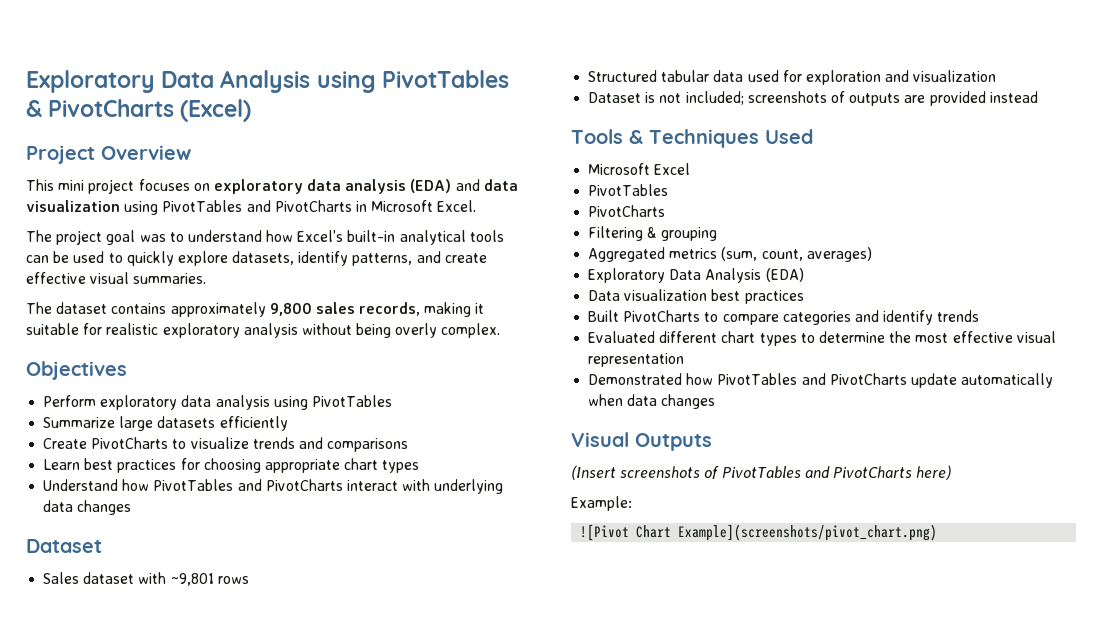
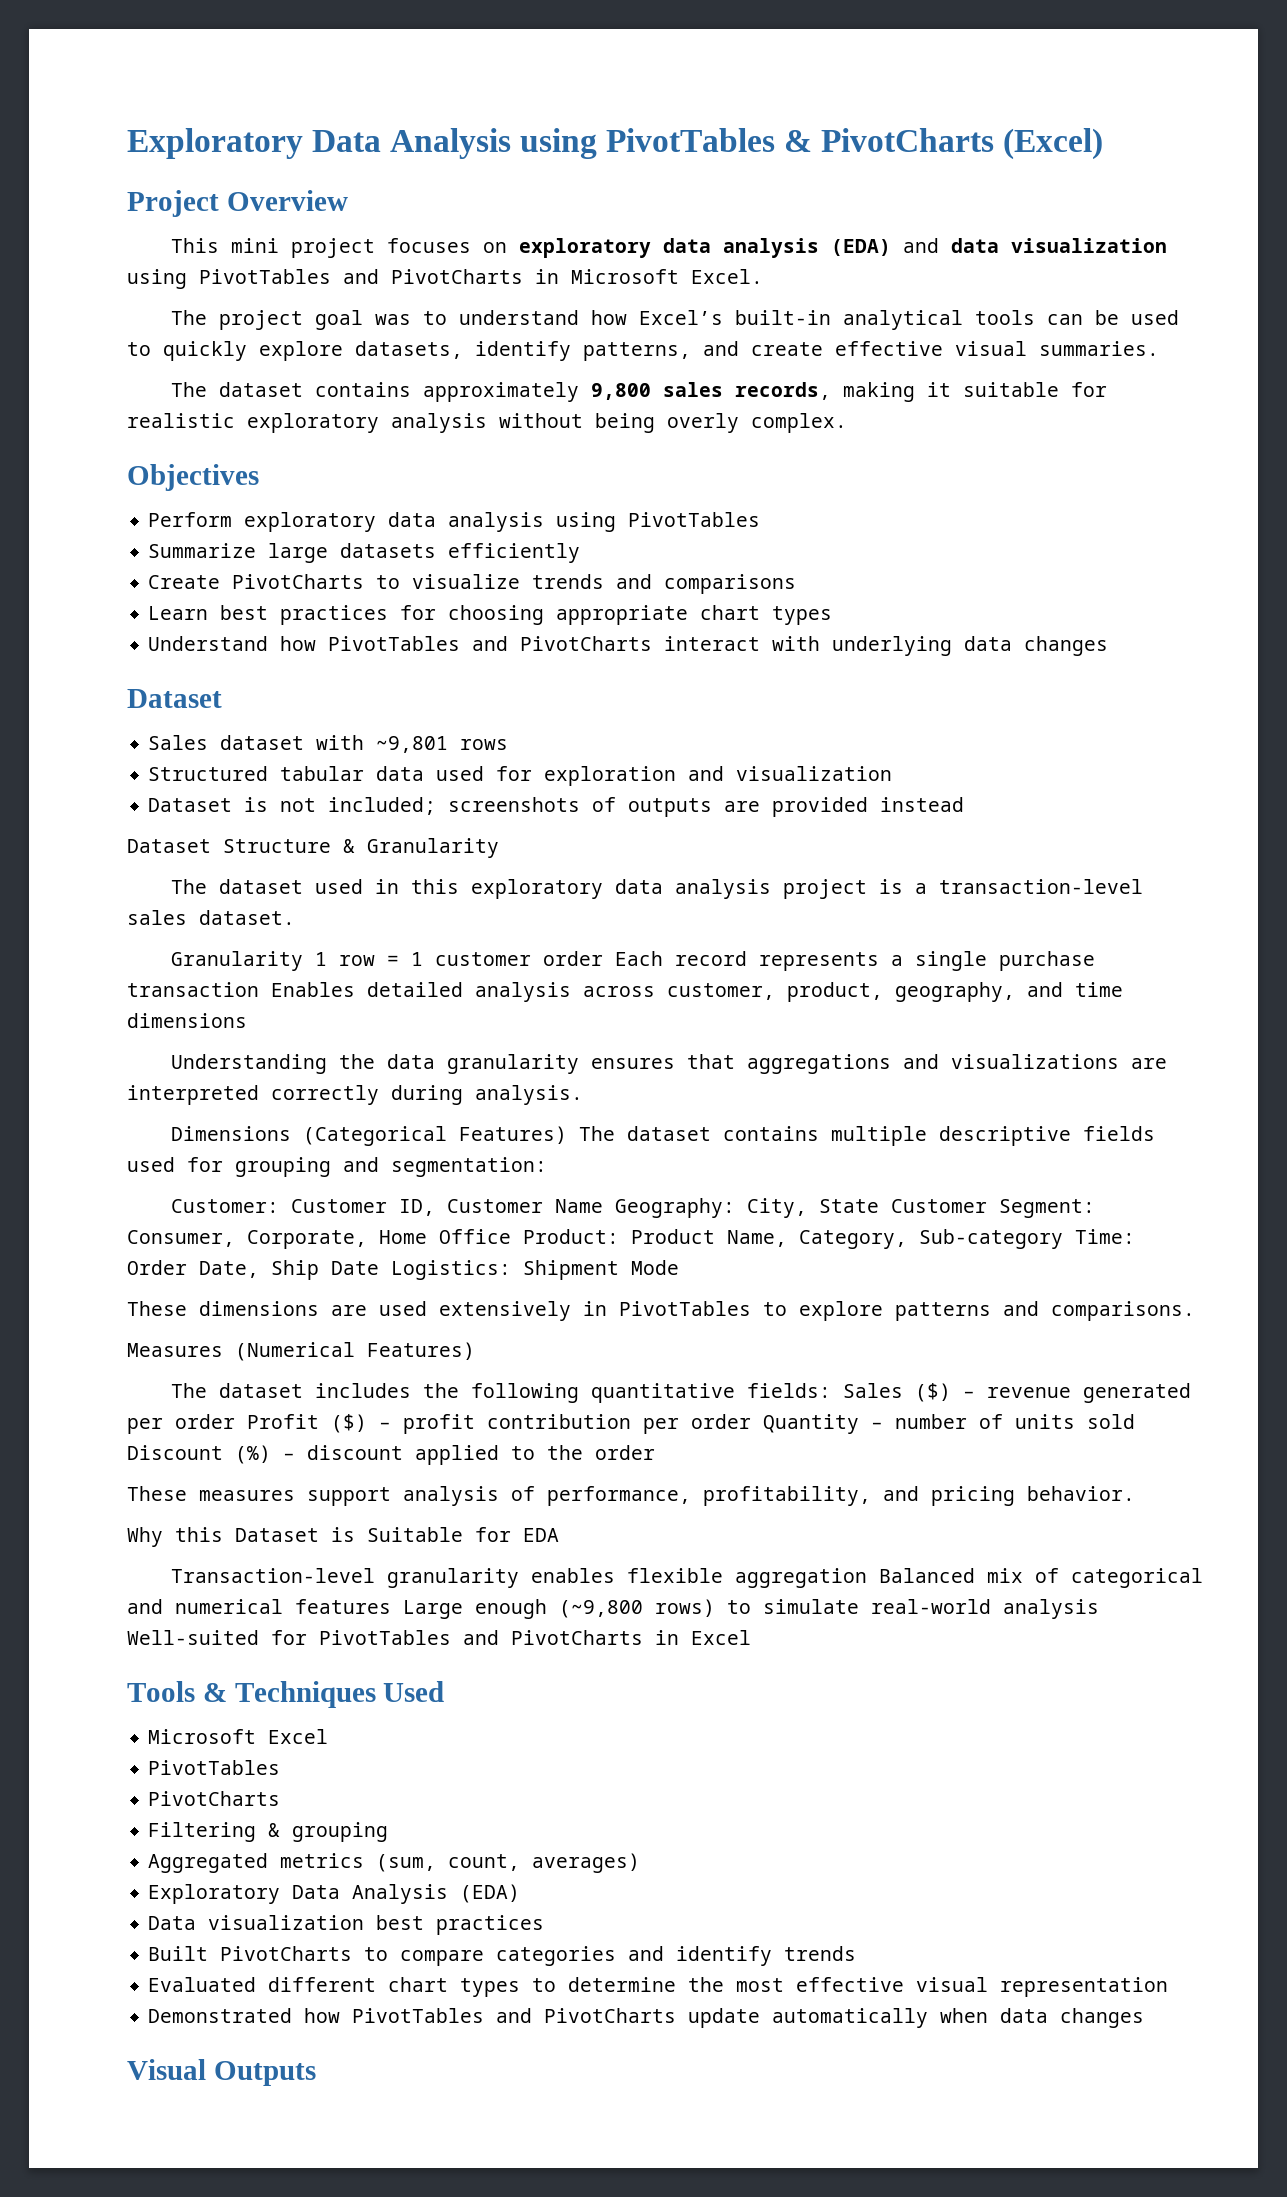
+ Dataset Structure & Granularity
+ The dataset used in this exploratory data analysis project is a transaction-level sales dataset.
+ Granularity 1 row = 1 customer order Each record represents a single purchase transaction Enables detailed analysis across customer, product, geography, and time dimensions
+ Understanding the data granularity ensures that aggregations and visualizations are interpreted correctly during analysis.
+ Dimensions (Categorical Features) The dataset contains multiple descriptive fields used for grouping and segmentation:
+ Customer: Customer ID, Customer Name Geography: City, State Customer Segment: Consumer, Corporate, Home Office Product: Product Name, Category, Sub-category Time: Order Date, Ship Date Logistics: Shipment Mode
+ These dimensions are used extensively in PivotTables to explore patterns and comparisons.
+ Measures (Numerical Features)
+ The dataset includes the following quantitative fields: Sales ($) – revenue generated per order Profit ($) – profit contribution per order Quantity – number of units sold Discount (%) – discount applied to the order
+ These measures support analysis of performance, profitability, and pricing behavior.
+ Why this Dataset is Suitable for EDA
+ Transaction-level granularity enables flexible aggregation Balanced mix of categorical and numerical features Large enough (~9,800 rows) to simulate real-world analysis Well-suited for PivotTables and PivotCharts in Excel
- (Insert screenshots of PivotTables and PivotCharts here)
- Example:
- ![Pivot Chart Example](screenshots/pivot_chart.png)

